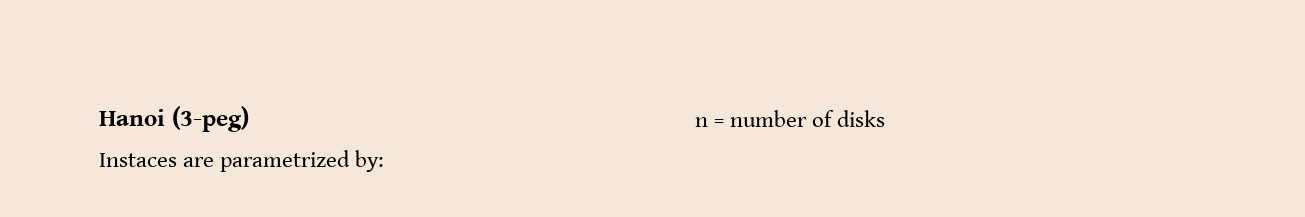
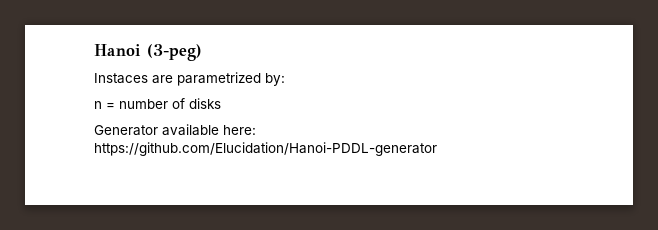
+ Generator available here: https://github.com/Elucidation/Hanoi-PDDL-generator

